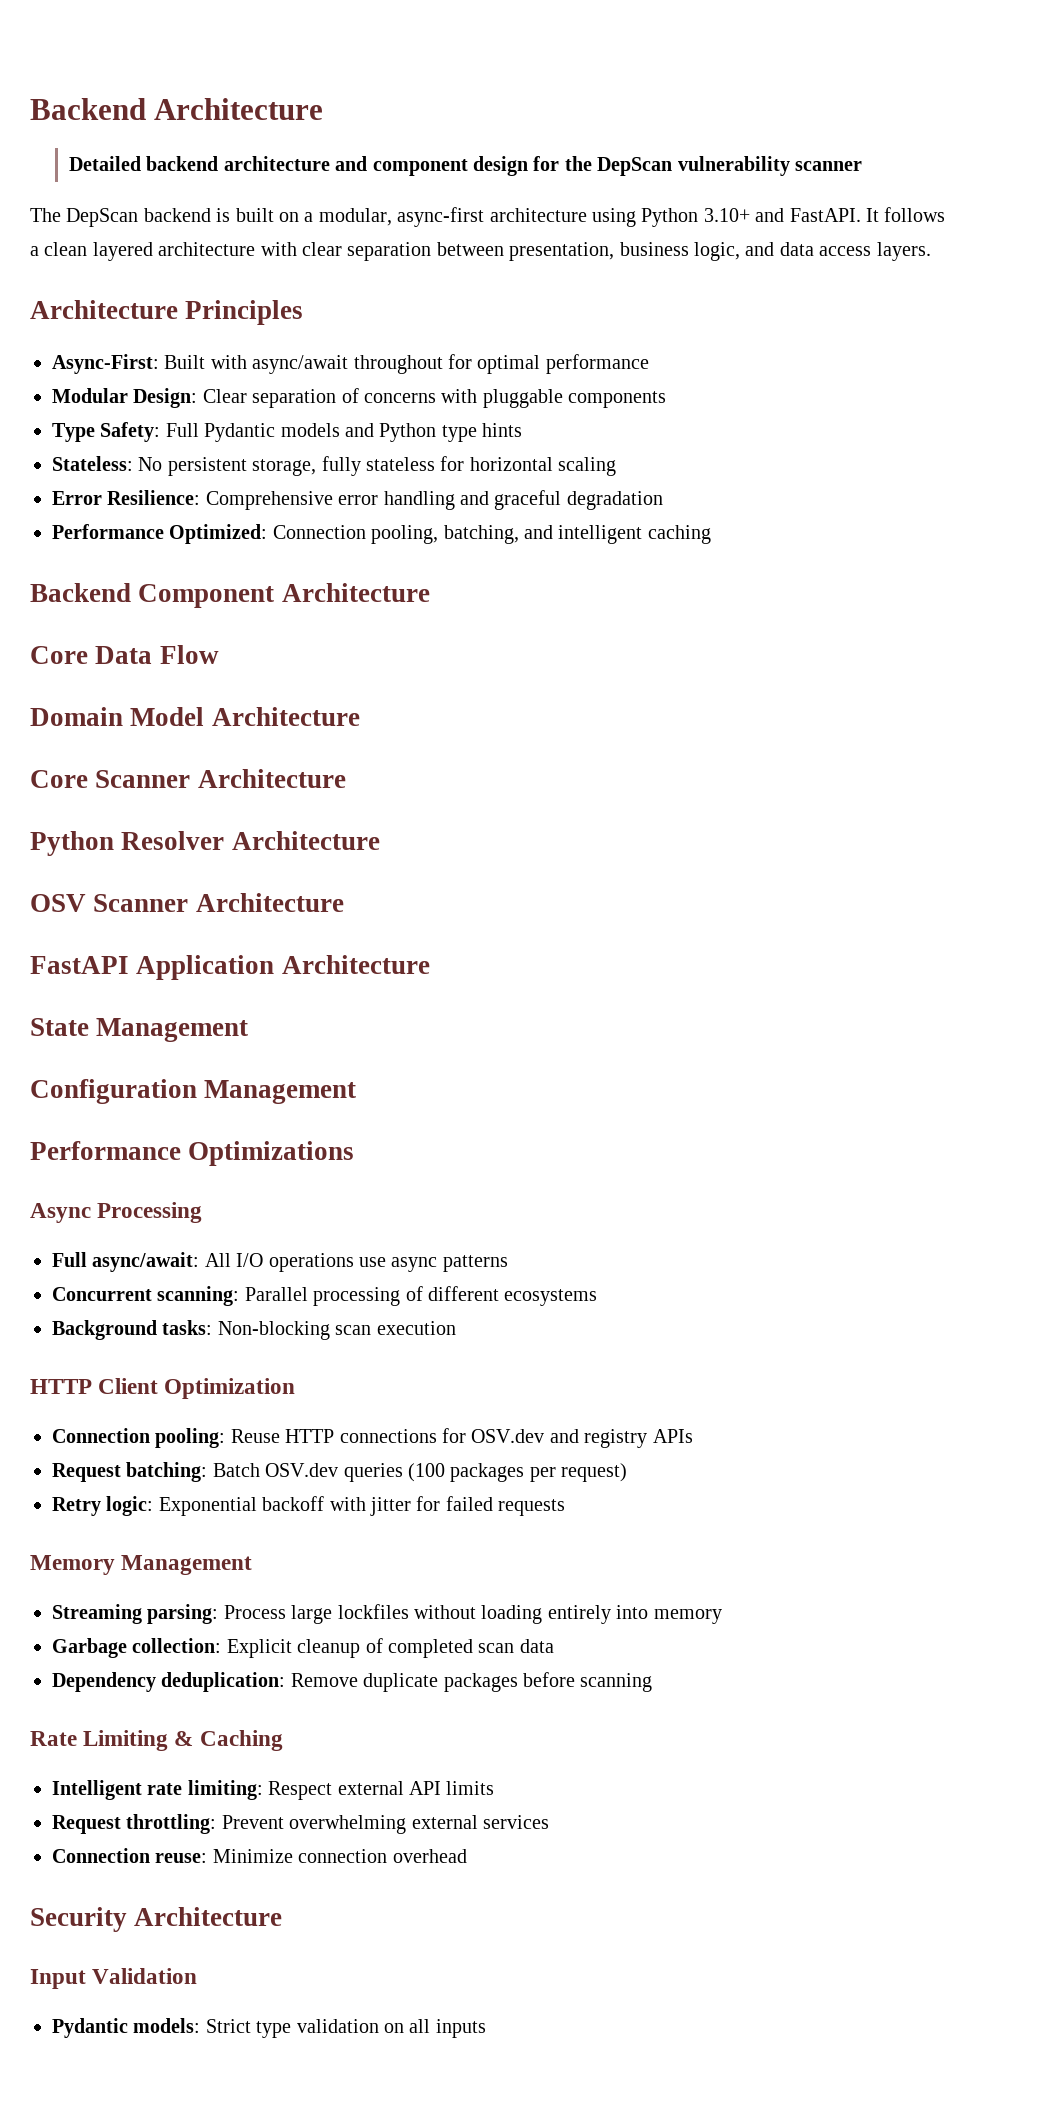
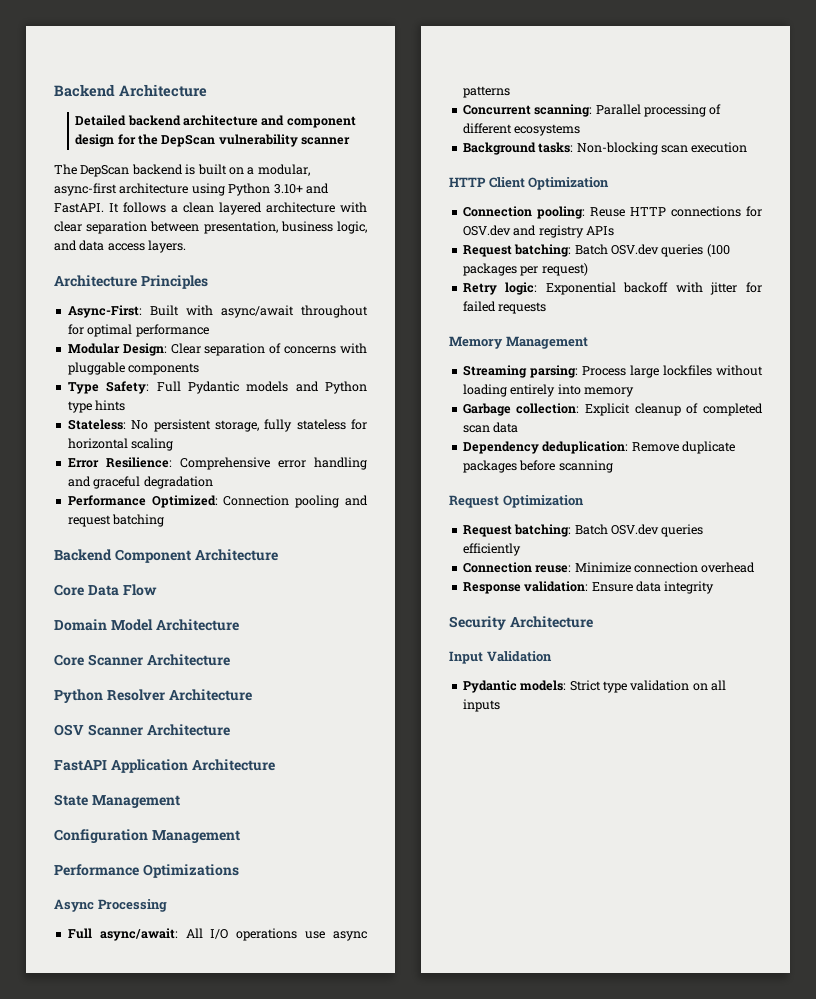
- Performance Optimized: Connection pooling, batching, and intelligent caching
+ Performance Optimized: Connection pooling and request batching
- Rate Limiting & Caching
- Intelligent rate limiting: Respect external API limits
- Request throttling: Prevent overwhelming external services
+ Request Optimization
+ Request batching: Batch OSV.dev queries efficiently
+ Response validation: Ensure data integrity

